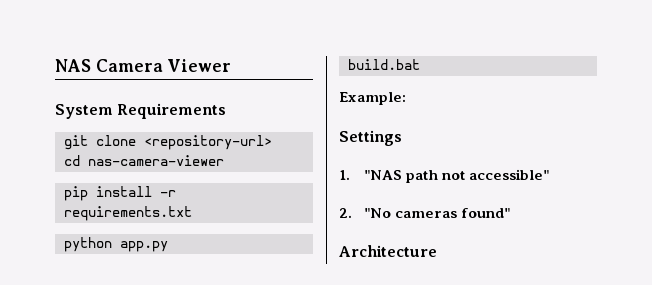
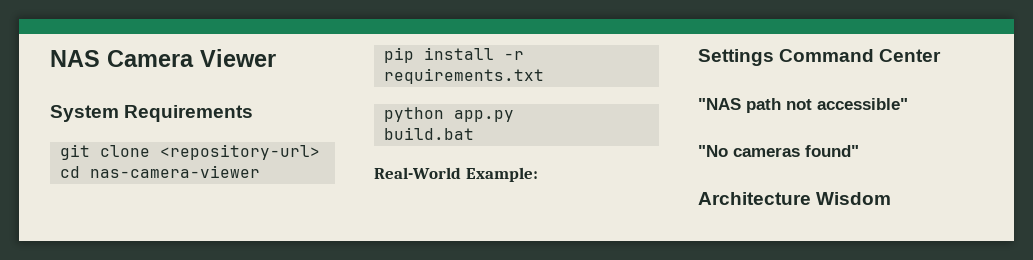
- Example:
+ Real-World Example:
- Settings
- 1. "NAS path not accessible"
+ Settings Command Center
+ "NAS path not accessible"
- 2. "No cameras found"
+ "No cameras found"
- Architecture
+ Architecture Wisdom

